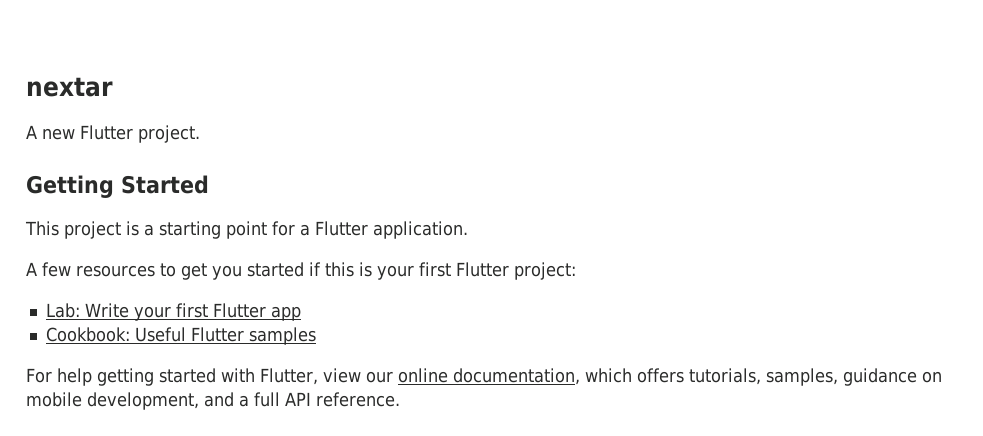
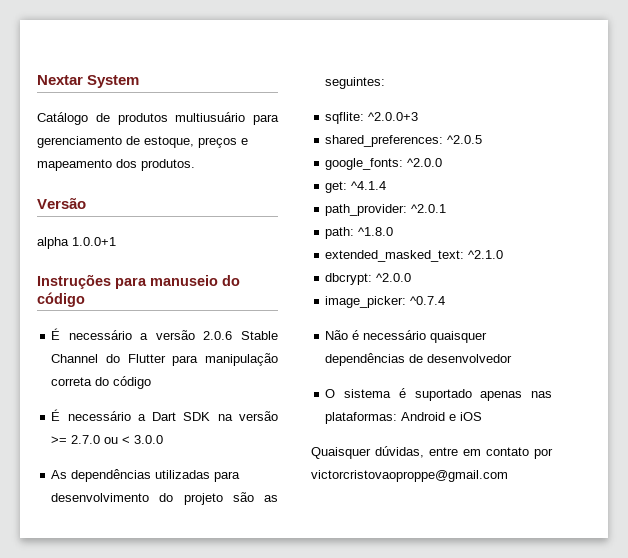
- nextar
- A new Flutter project.
- Getting Started
- This project is a starting point for a Flutter application.
- A few resources to get you started if this is your first Flutter project:
- Lab: Write your first Flutter app
- Cookbook: Useful Flutter samples
- For help getting started with Flutter, view our online documentation, which offers tutorials, samples, guidance on mobile development, and a full API reference.
+ Nextar System
+ Catálogo de produtos multiusuário para gerenciamento de estoque, preços e mapeamento dos produtos.
+ Versão
+ alpha 1.0.0+1
+ Instruções para manuseio do código
+ É necessário a versão 2.0.6 Stable Channel do Flutter para manipulação correta do código
+ É necessário a Dart SDK na versão >= 2.7.0 ou < 3.0.0
+ As dependências utilizadas para desenvolvimento do projeto são as seguintes:
+ sqflite: ^2.0.0+3
+ shared_preferences: ^2.0.5
+ google_fonts: ^2.0.0
+ get: ^4.1.4
+ path_provider: ^2.0.1
+ path: ^1.8.0
+ extended_masked_text: ^2.1.0
+ dbcrypt: ^2.0.0
+ image_picker: ^0.7.4
+ Não é necessário quaisquer dependências de desenvolvedor
+ O sistema é suportado apenas nas plataformas: Android e iOS
+ Quaisquer dúvidas, entre em contato por victorcristovaoproppe@gmail.com

